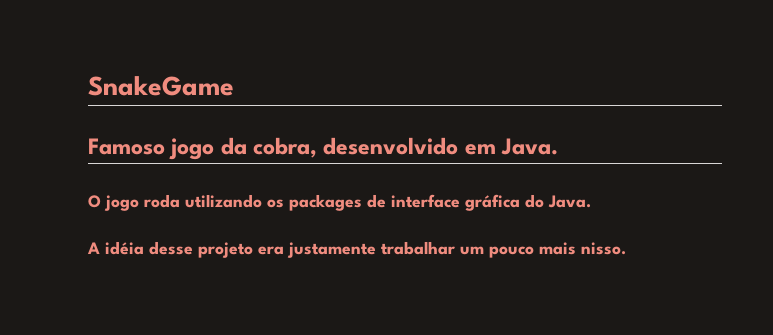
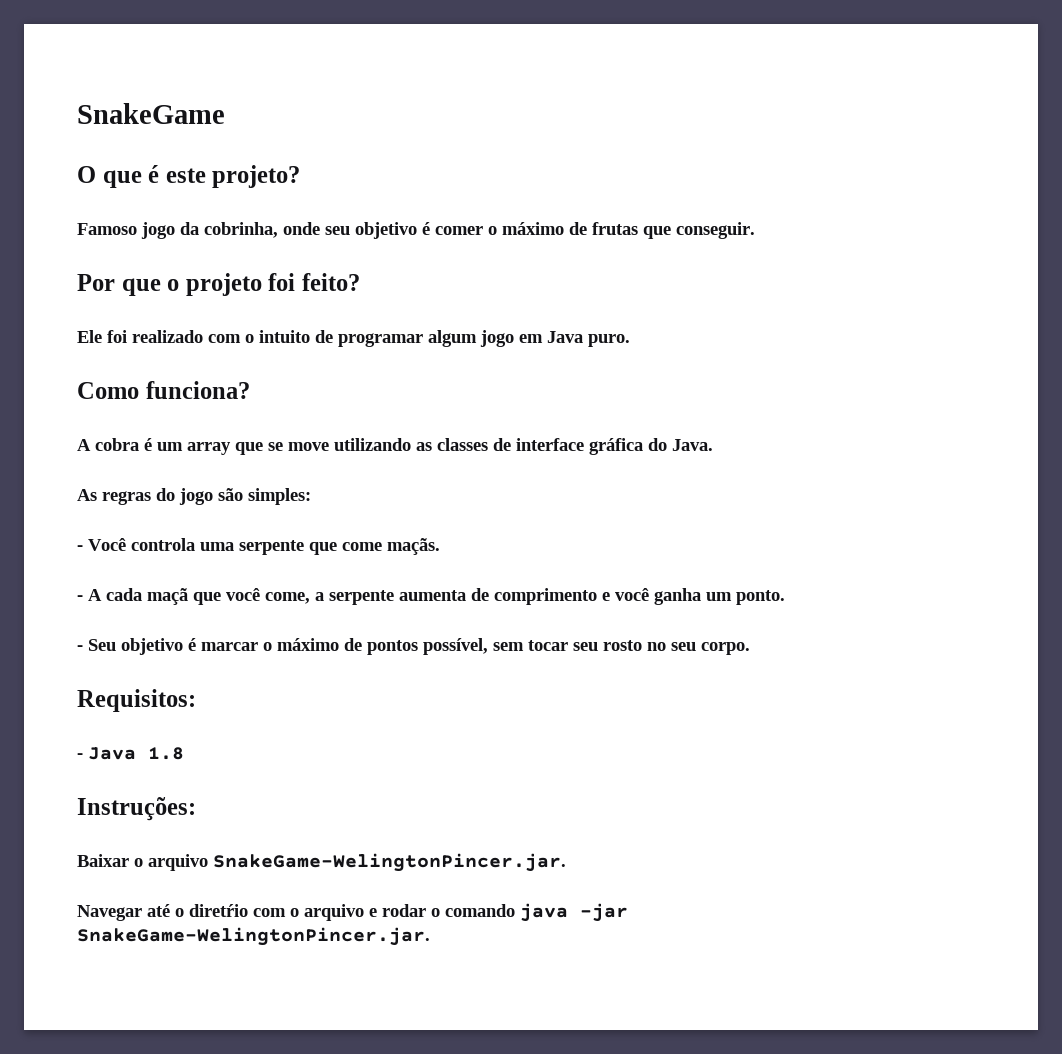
- Famoso jogo da cobra, desenvolvido em Java.
- O jogo roda utilizando os packages de interface gráfica do Java.
+ O que é este projeto?
+ Famoso jogo da cobrinha, onde seu objetivo é comer o máximo de frutas que conseguir.
+ Por que o projeto foi feito?
+ Ele foi realizado com o intuito de programar algum jogo em Java puro.
+ Como funciona?
+ A cobra é um array que se move utilizando as classes de interface gráfica do Java.
- A idéia desse projeto era justamente trabalhar um pouco mais nisso.
+ As regras do jogo são simples:
+ - Você controla uma serpente que come maçãs.
+ - A cada maçã que você come, a serpente aumenta de comprimento e você ganha um ponto.
+ - Seu objetivo é marcar o máximo de pontos possível, sem tocar seu rosto no seu corpo.
+ Requisitos:
+ - Java 1.8
+ Instruções:
+ Baixar o arquivo SnakeGame-WelingtonPincer.jar.
+ Navegar até o diretŕio com o arquivo e rodar o comando java -jar SnakeGame-WelingtonPincer.jar.

